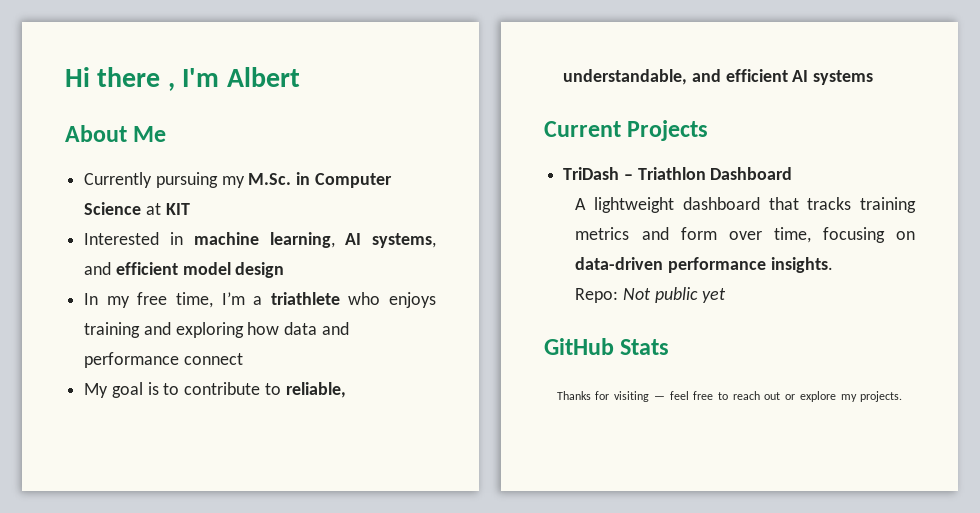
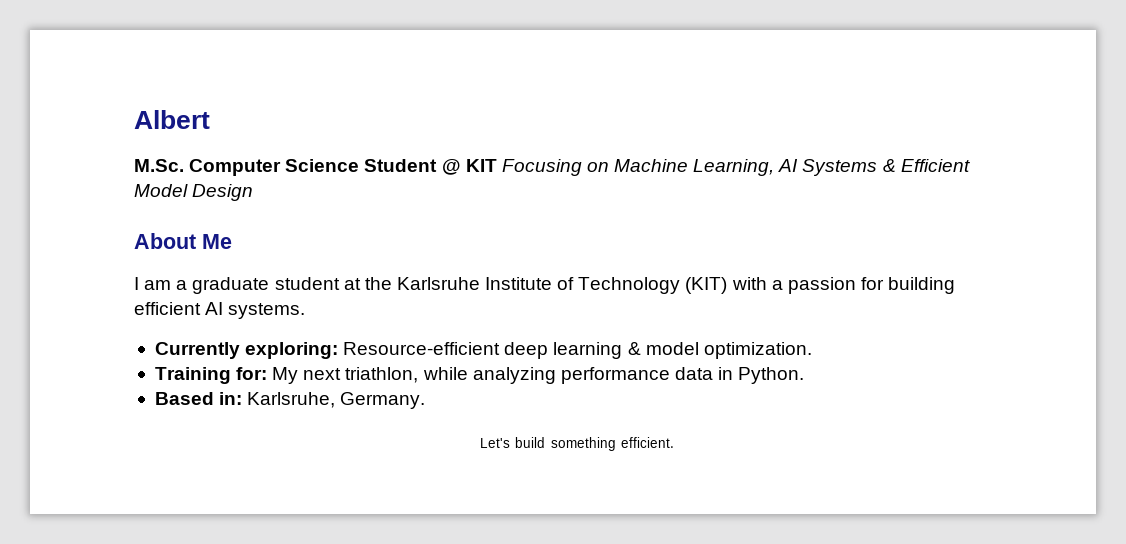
- Hi there , I'm Albert
+ Albert
+ M.Sc. Computer Science Student @ KIT Focusing on Machine Learning, AI Systems & Efficient Model Design
  About Me
- Currently pursuing my M.Sc. in Computer Science at KIT
- Interested in machine learning, AI systems, and efficient model design
- In my free time, I’m a triathlete who enjoys training and exploring how data and performance connect
- My goal is to contribute to reliable, understandable, and efficient AI systems
- Current Projects
- TriDash – Triathlon Dashboard
- A lightweight dashboard that tracks training metrics and form over time, focusing on data-driven performance insights.
- Repo: Not public yet
- GitHub Stats
- Thanks for visiting — feel free to reach out or explore my projects.
+ I am a graduate student at the Karlsruhe Institute of Technology (KIT) with a passion for building efficient AI systems.
+ Currently exploring: Resource-efficient deep learning & model optimization.
+ Training for: My next triathlon, while analyzing performance data in Python.
+ Based in: Karlsruhe, Germany.
+ Let's build something efficient.

